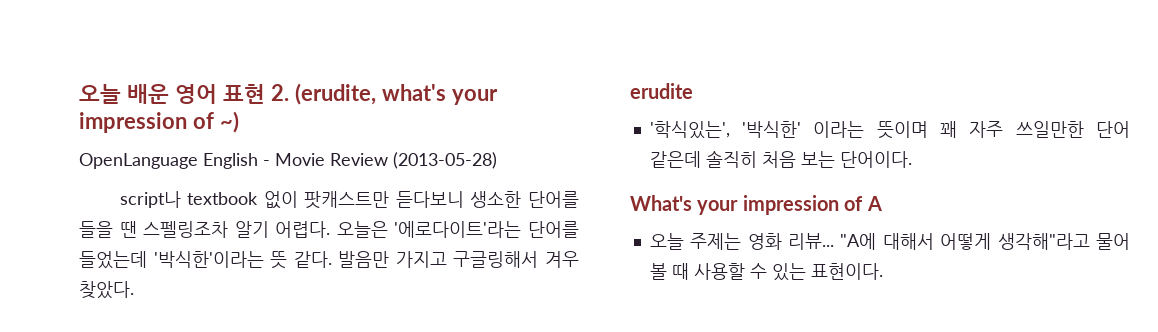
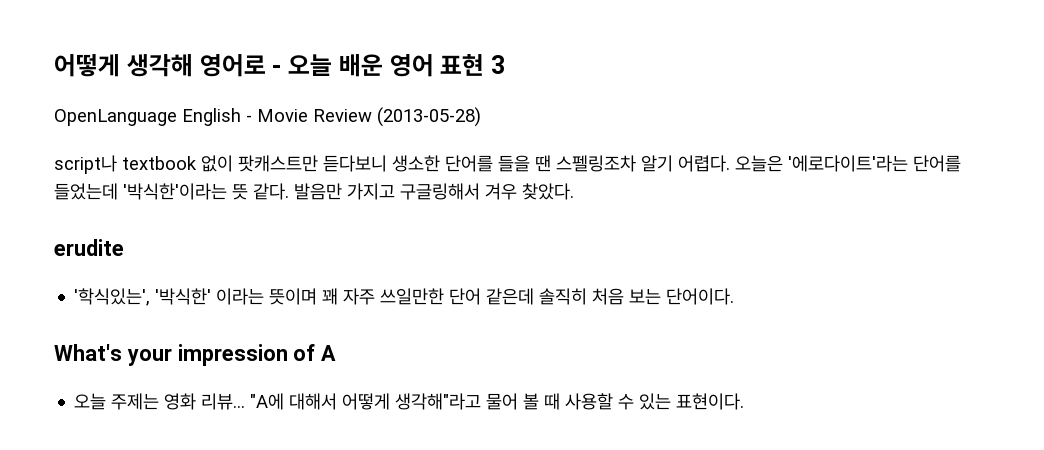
- 오늘 배운 영어 표현 2. (erudite, what's your impression of ~)
+ 어떻게 생각해 영어로 - 오늘 배운 영어 표현 3

